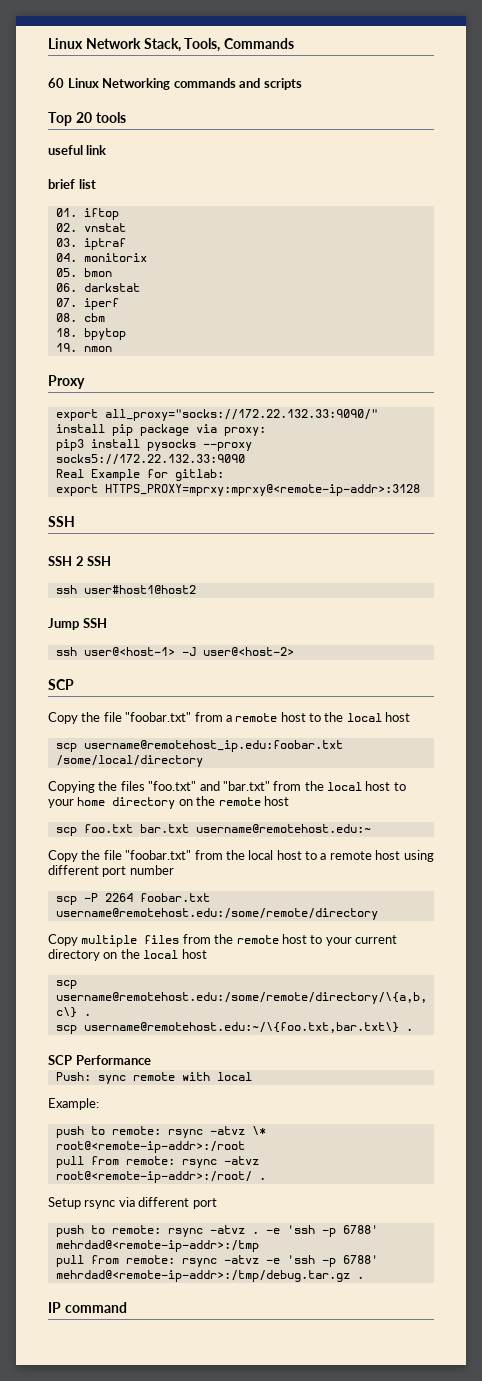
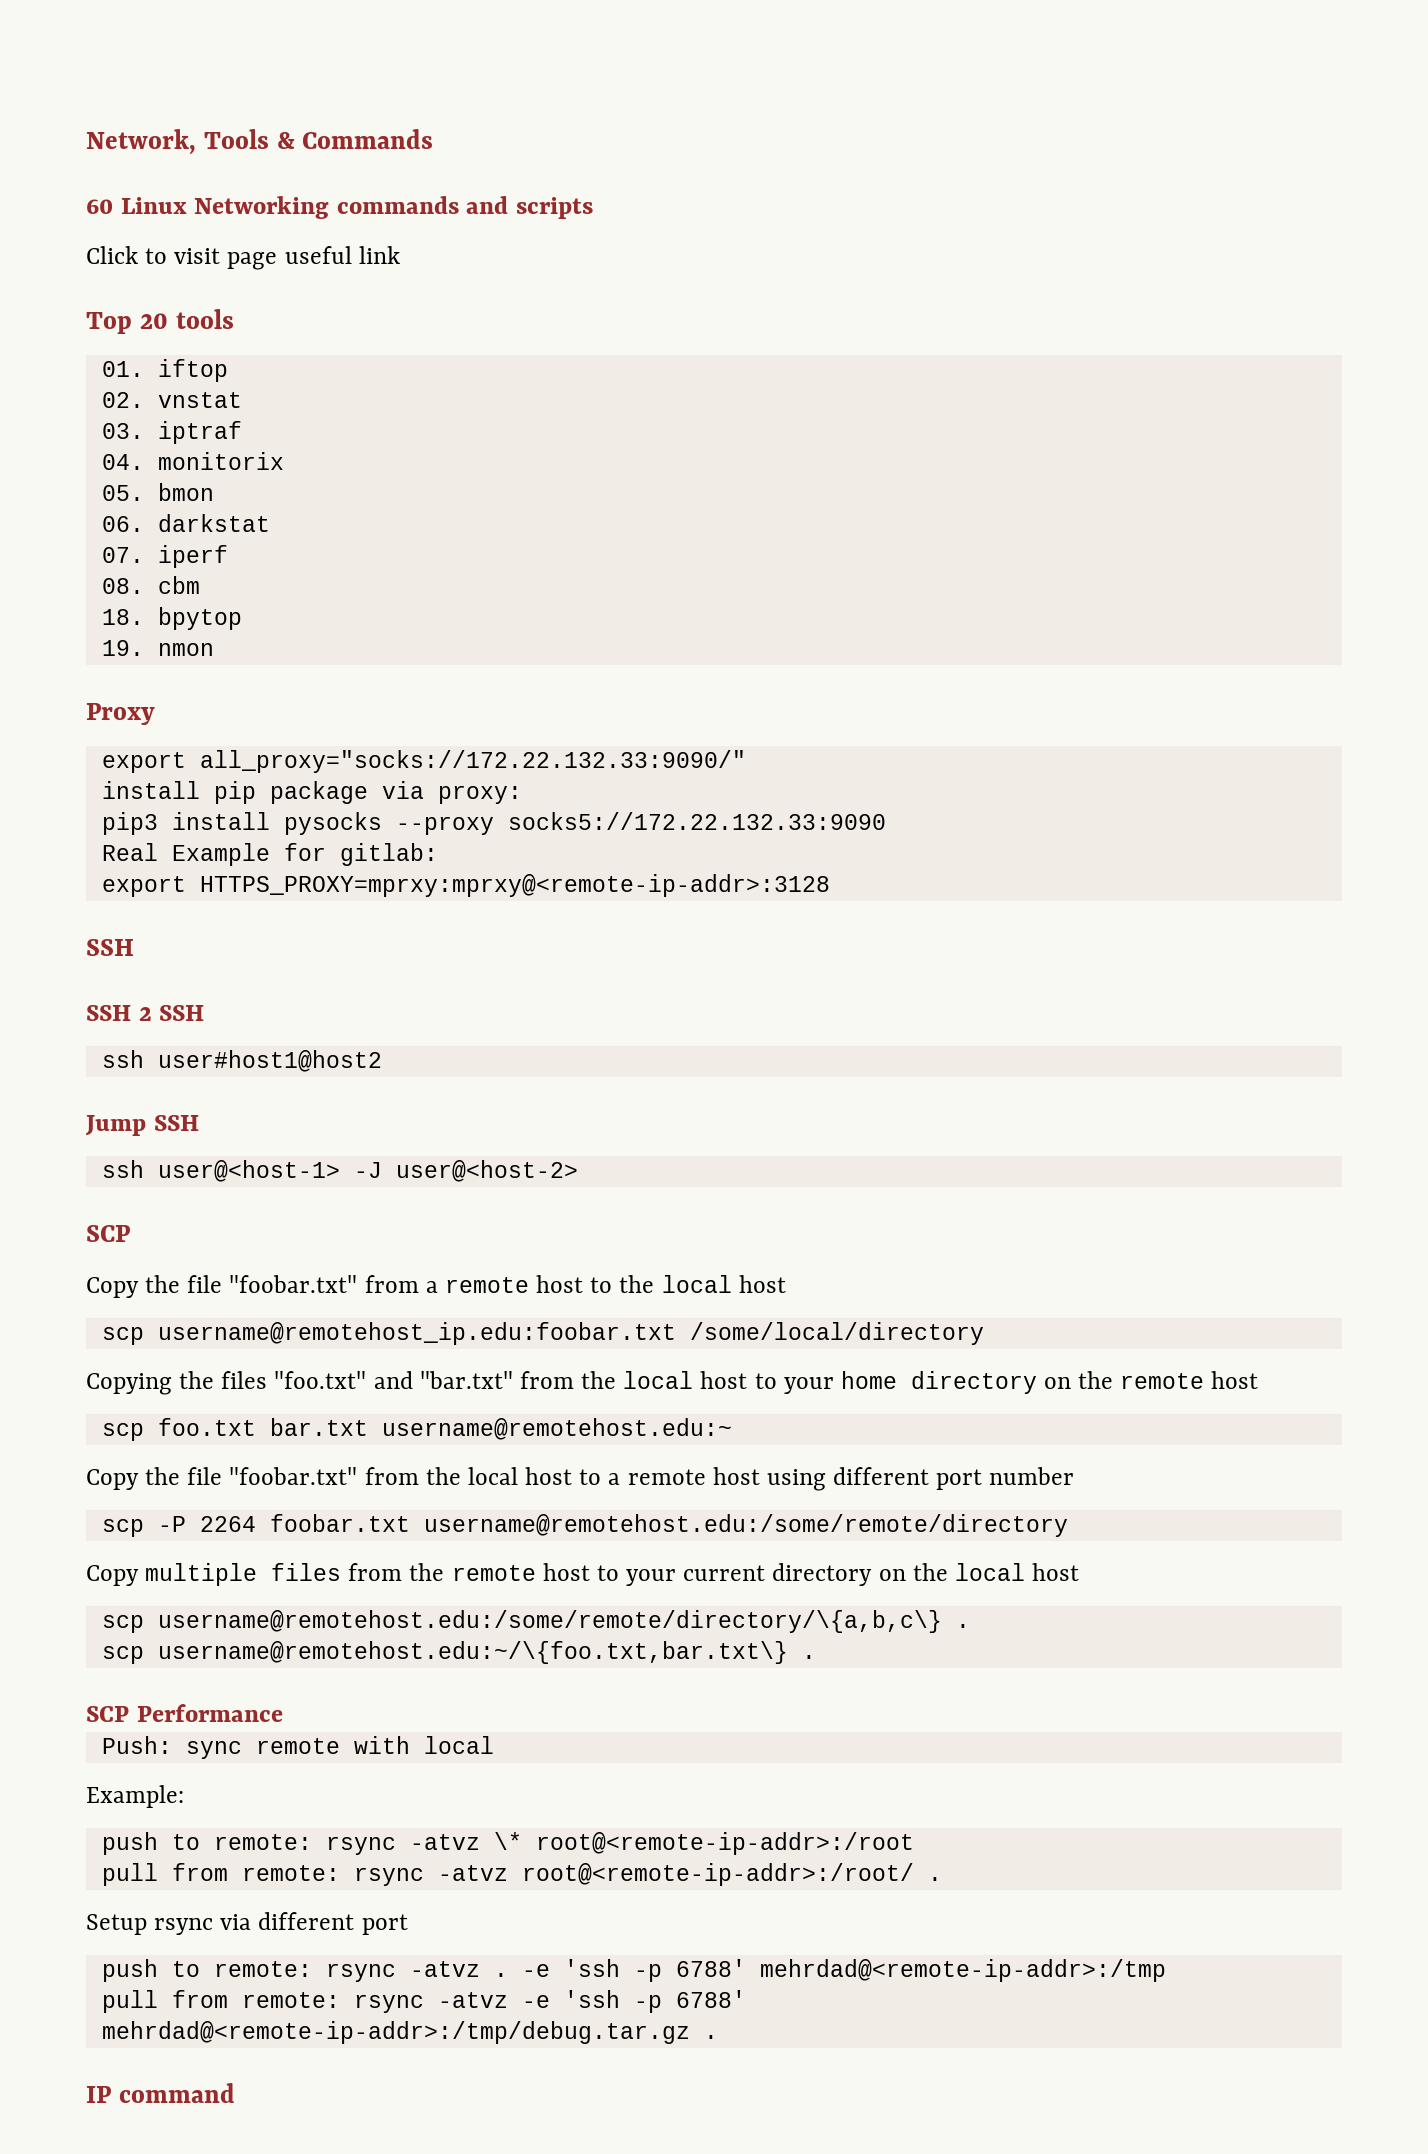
- Linux Network Stack, Tools, Commands
+ Network, Tools & Commands
+ Click to visit page useful link
- useful link
- brief list

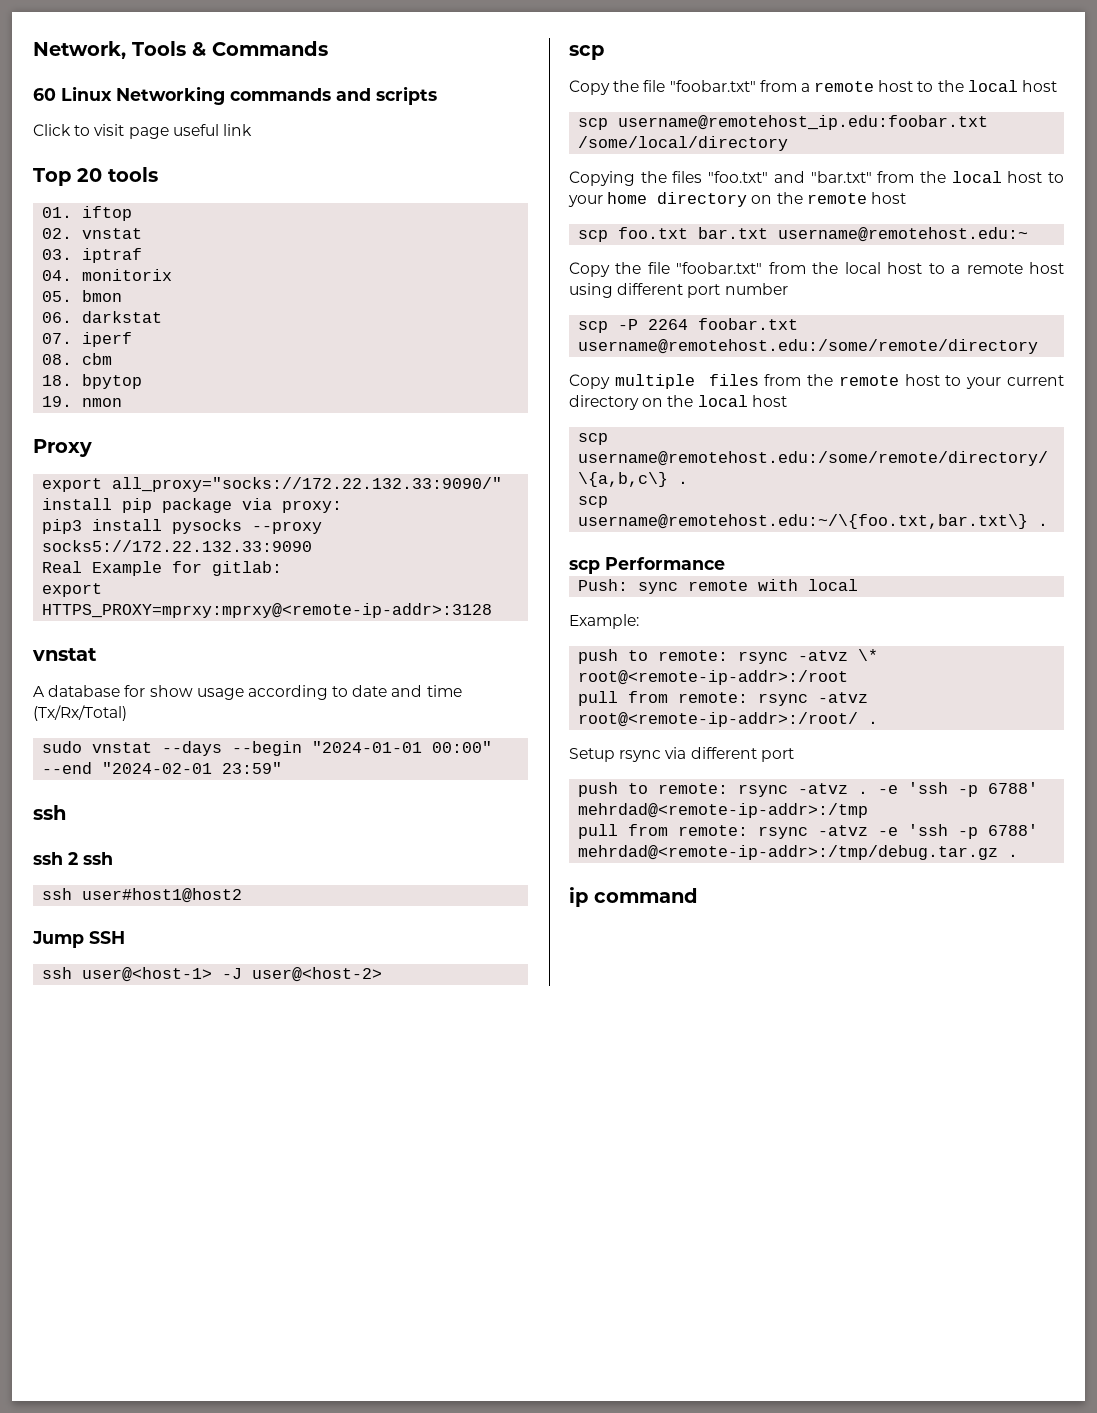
  export HTTPS_PROXY=mprxy:mprxy@<remote-ip-addr>:3128
- SSH
- SSH 2 SSH
+ vnstat
+ A database for show usage according to date and time (Tx/Rx/Total)
+ sudo vnstat --days --begin "2024-01-01 00:00" --end "2024-02-01 23:59"
+ ssh
+ ssh 2 ssh
  ssh user@<host-1> -J user@<host-2>
- SCP
+ scp
- SCP Performance
+ scp Performance
- IP command
+ ip command

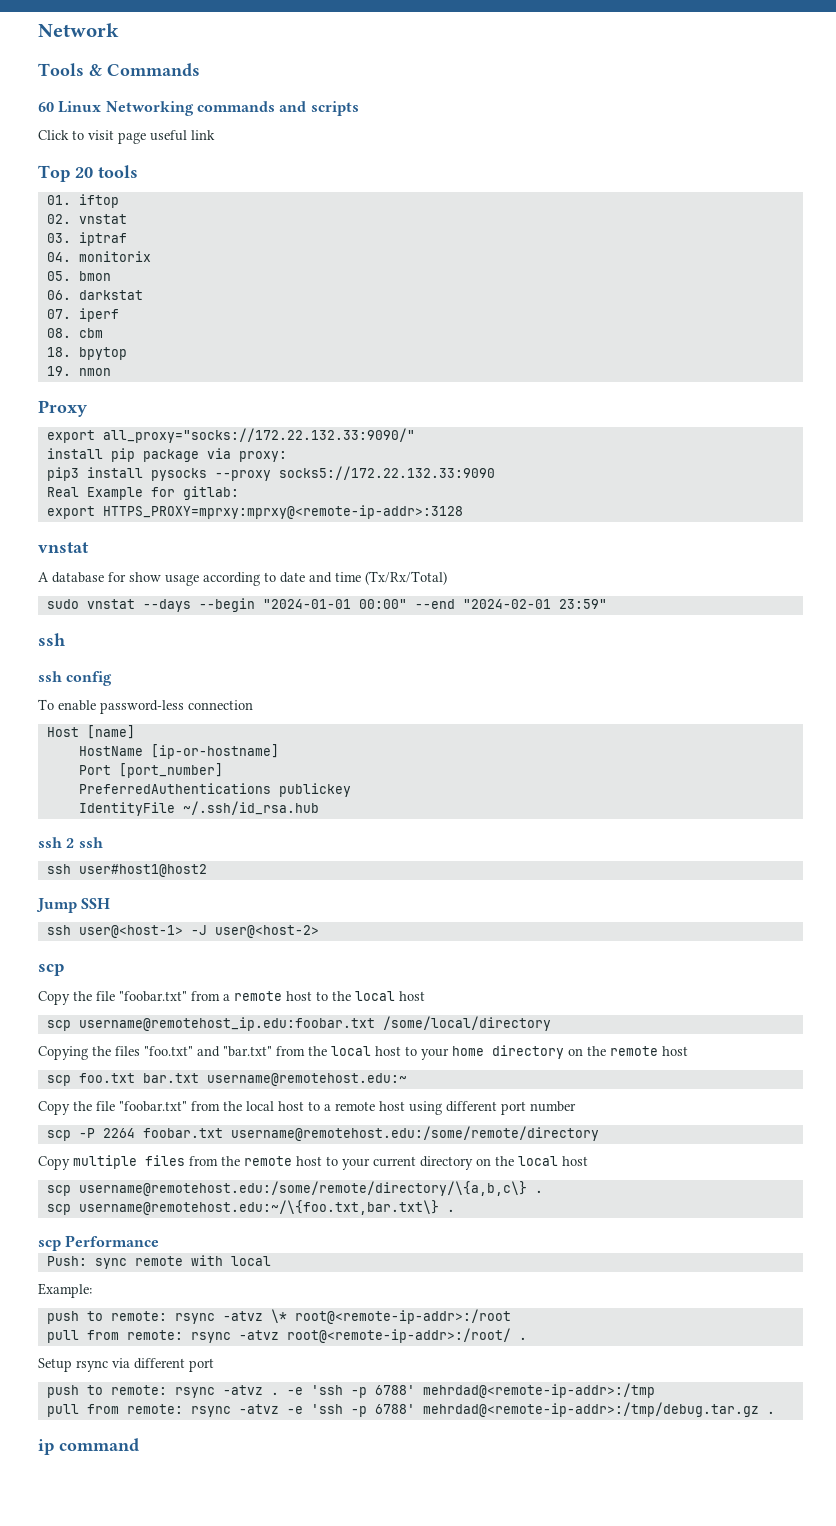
- Network, Tools & Commands
+ Network
+ Tools & Commands
+ ssh config
+ To enable password-less connection
+ Host [name]
+ HostName [ip-or-hostname]
+ Port [port_number]
+ PreferredAuthentications publickey
+ IdentityFile ~/.ssh/id_rsa.hub

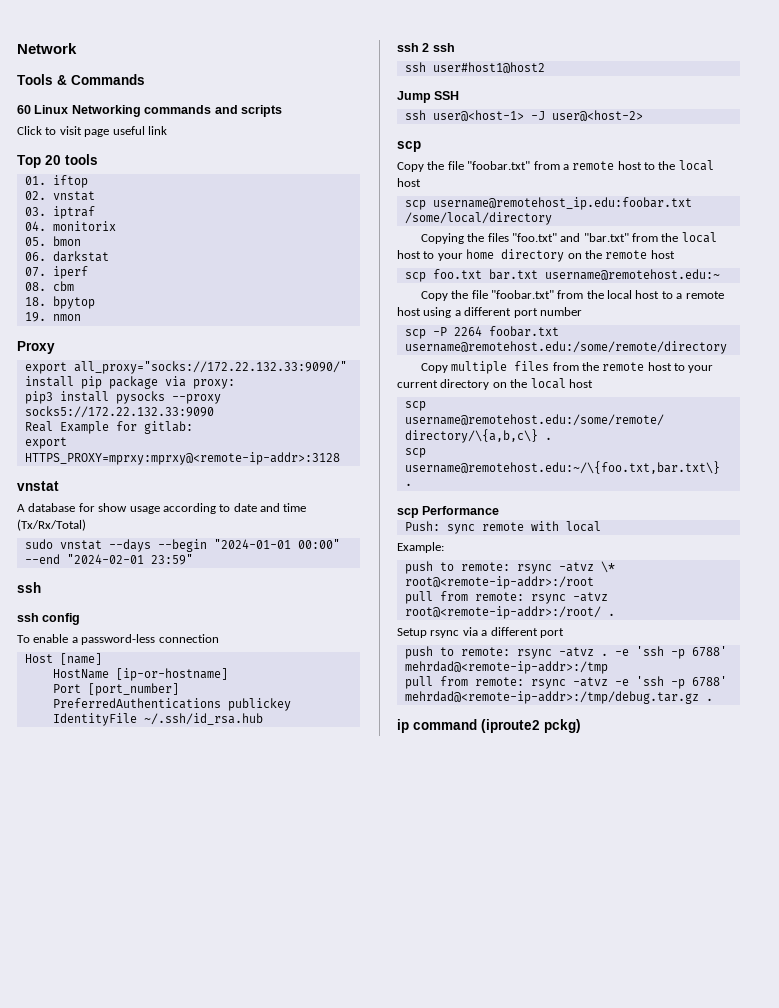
- To enable password-less connection
+ To enable a password-less connection
- Copy the file "foobar.txt" from the local host to a remote host using different port number
+ Copy the file "foobar.txt" from the local host to a remote host using a different port number
- Setup rsync via different port
+ Setup rsync via a different port
- ip command
+ ip command (iproute2 pckg)

